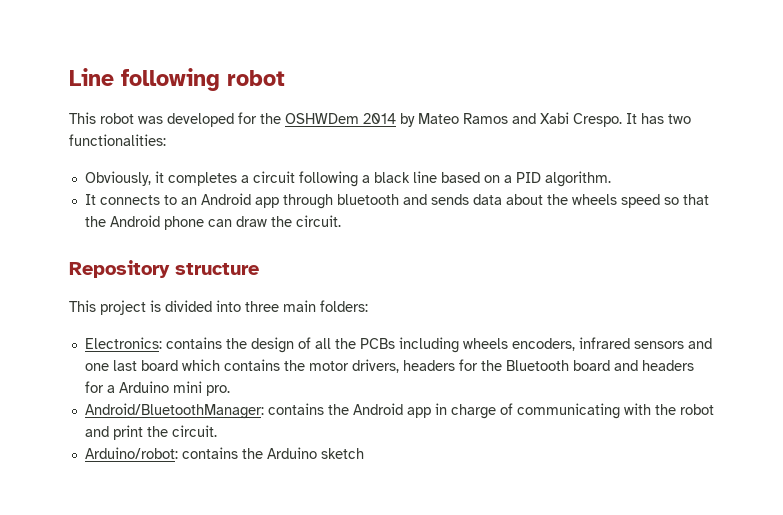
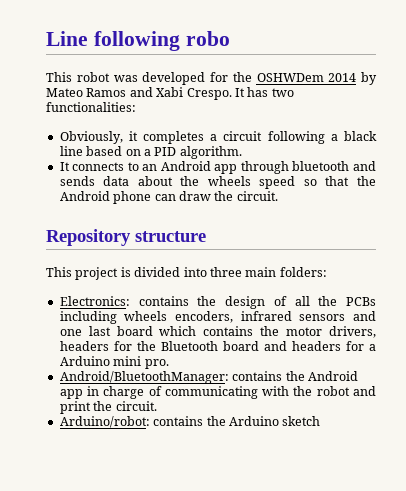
- Line following robot
+ Line following robo

